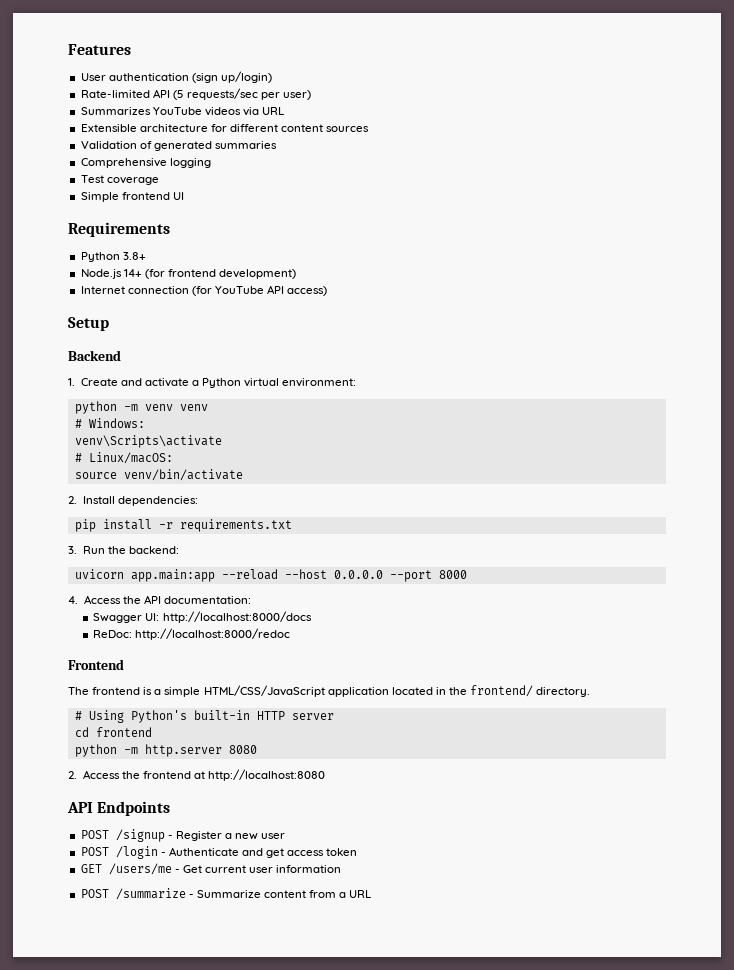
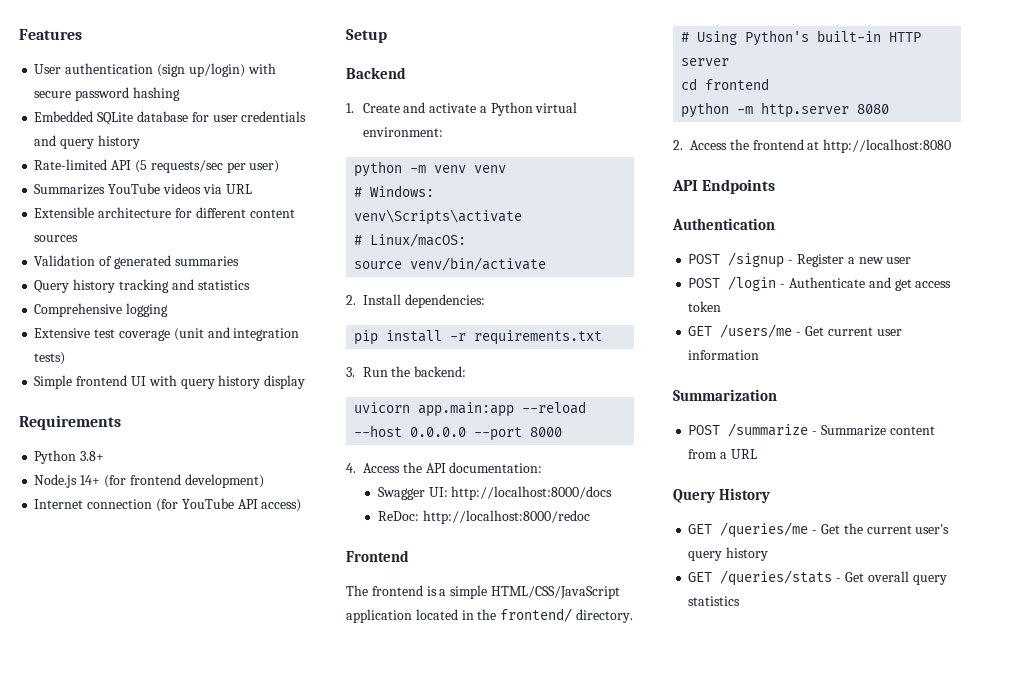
- User authentication (sign up/login)
+ User authentication (sign up/login) with secure password hashing
+ Embedded SQLite database for user credentials and query history
+ Query history tracking and statistics
- Test coverage
+ Extensive test coverage (unit and integration tests)
- Simple frontend UI
+ Simple frontend UI with query history display
+ Authentication
+ Summarization
+ Query History
+ GET /queries/me - Get the current user's query history
+ GET /queries/stats - Get overall query statistics

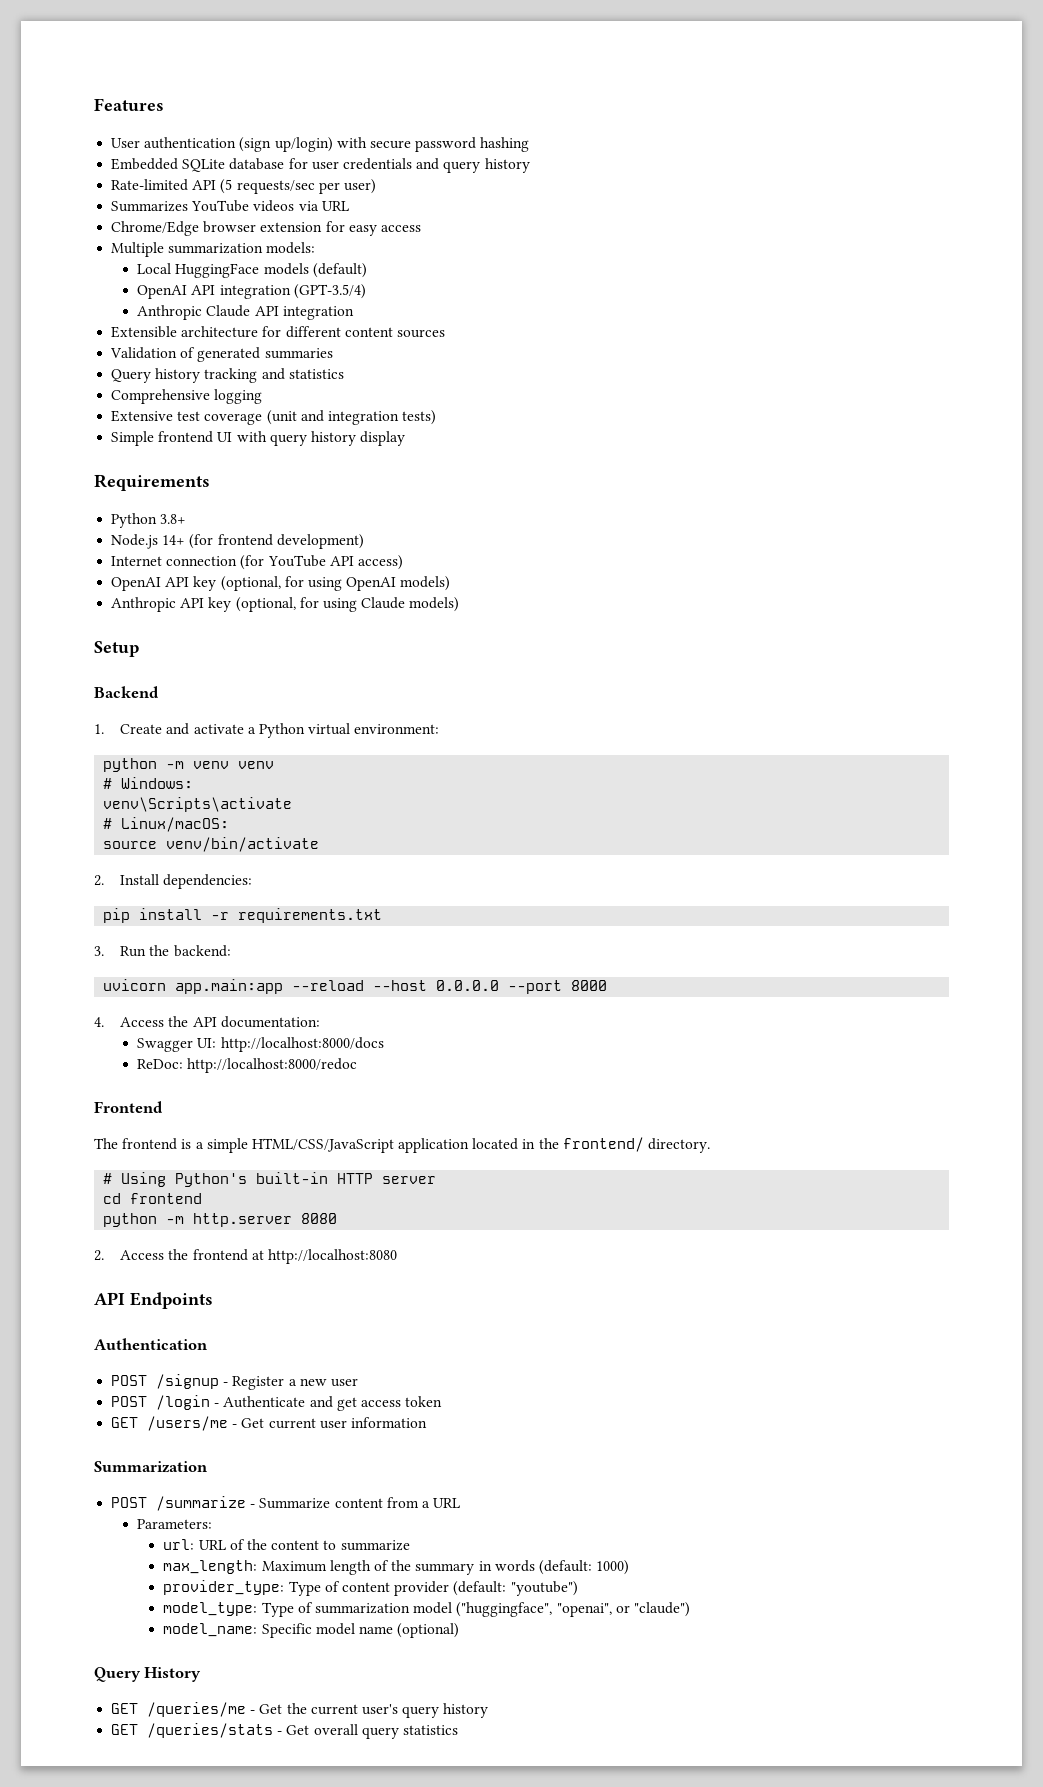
+ Chrome/Edge browser extension for easy access
+ Multiple summarization models:
+ Local HuggingFace models (default)
+ OpenAI API integration (GPT-3.5/4)
+ Anthropic Claude API integration
+ OpenAI API key (optional, for using OpenAI models)
+ Anthropic API key (optional, for using Claude models)
+ Parameters:
+ url: URL of the content to summarize
+ max_length: Maximum length of the summary in words (default: 1000)
+ provider_type: Type of content provider (default: "youtube")
+ model_type: Type of summarization model ("huggingface", "openai", or "claude")
+ model_name: Specific model name (optional)

